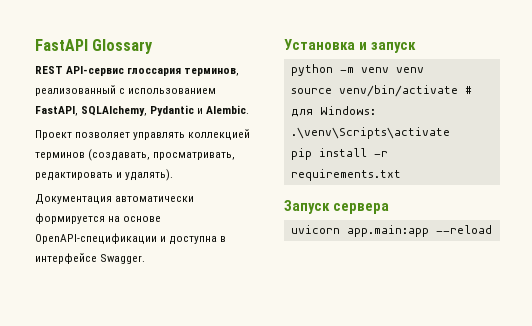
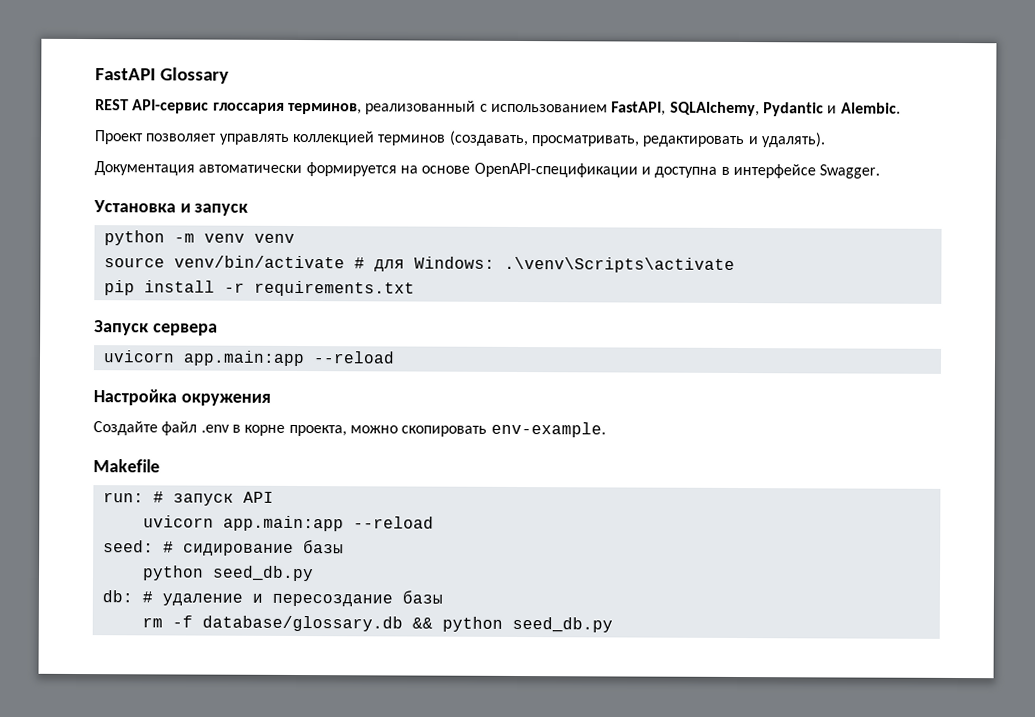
+ Настройка окружения
+ Создайте файл .env в корне проекта, можно скопировать env-example.
+ Makefile
+ run: # запуск API
+ uvicorn app.main:app --reload
+ seed: # сидирование базы
+ python seed_db.py
+ db: # удаление и пересоздание базы
+ rm -f database/glossary.db && python seed_db.py

